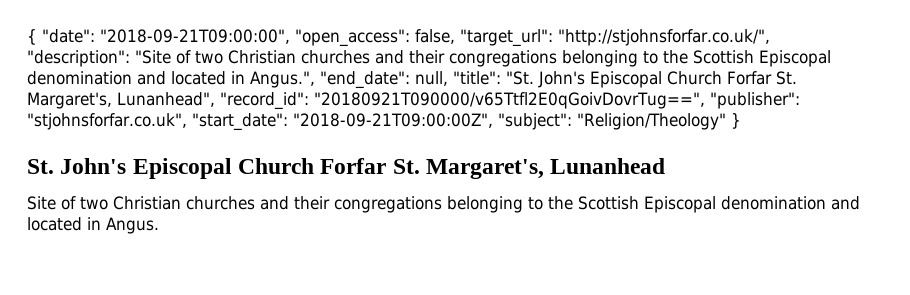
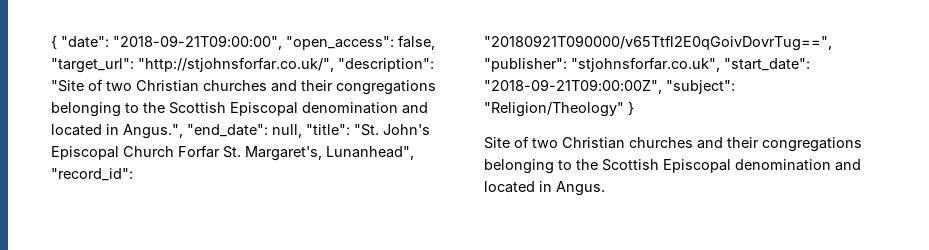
- St. John's Episcopal Church Forfar St. Margaret's, Lunanhead

